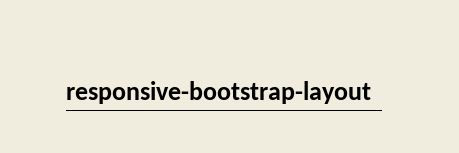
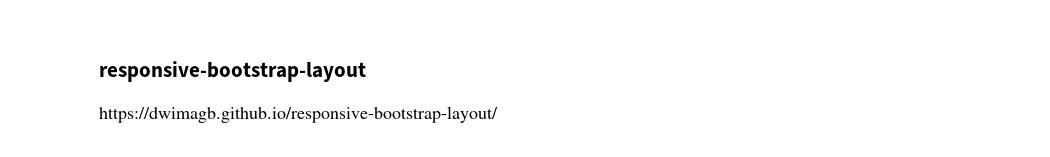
+ https://dwimagb.github.io/responsive-bootstrap-layout/

